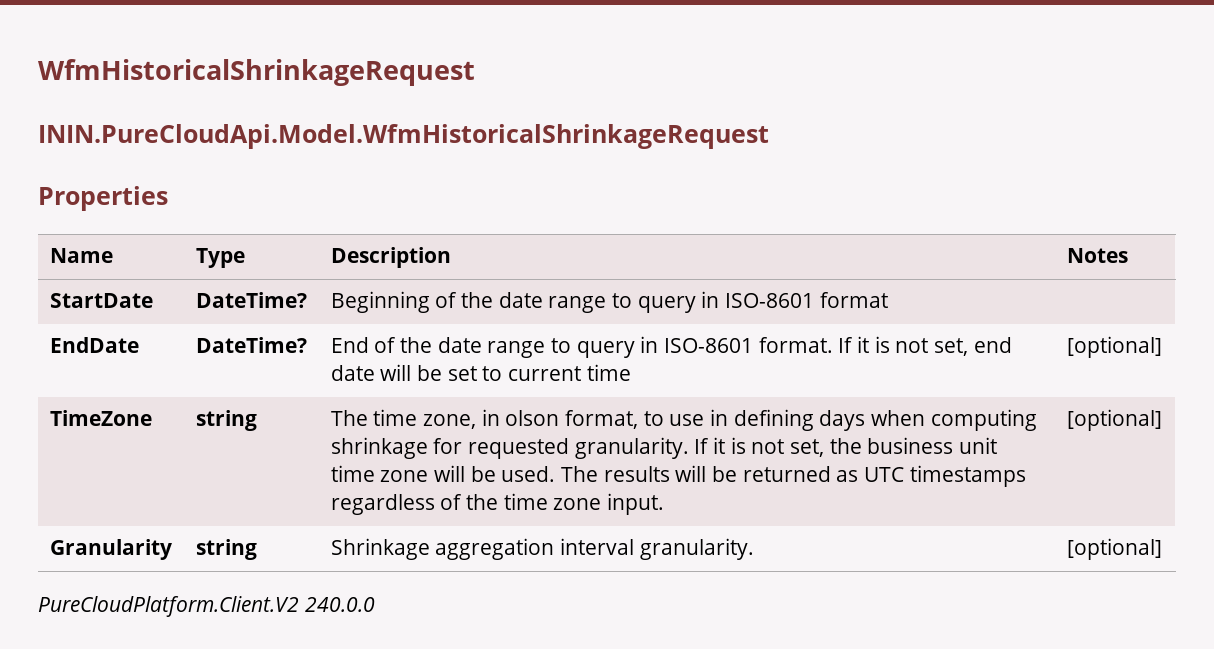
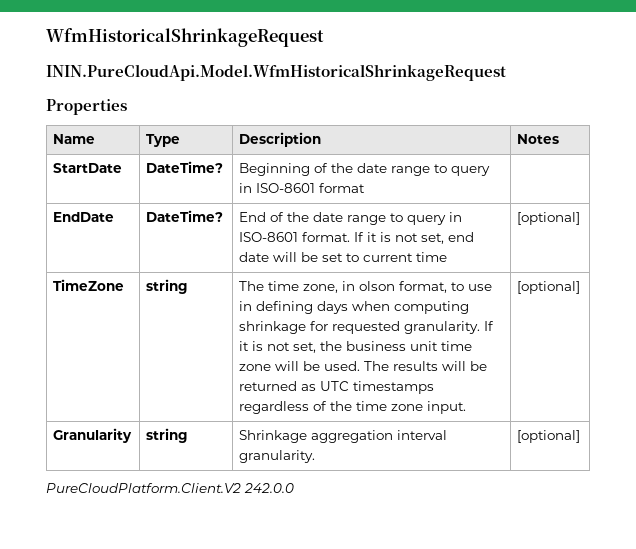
- PureCloudPlatform.Client.V2 240.0.0
+ PureCloudPlatform.Client.V2 242.0.0

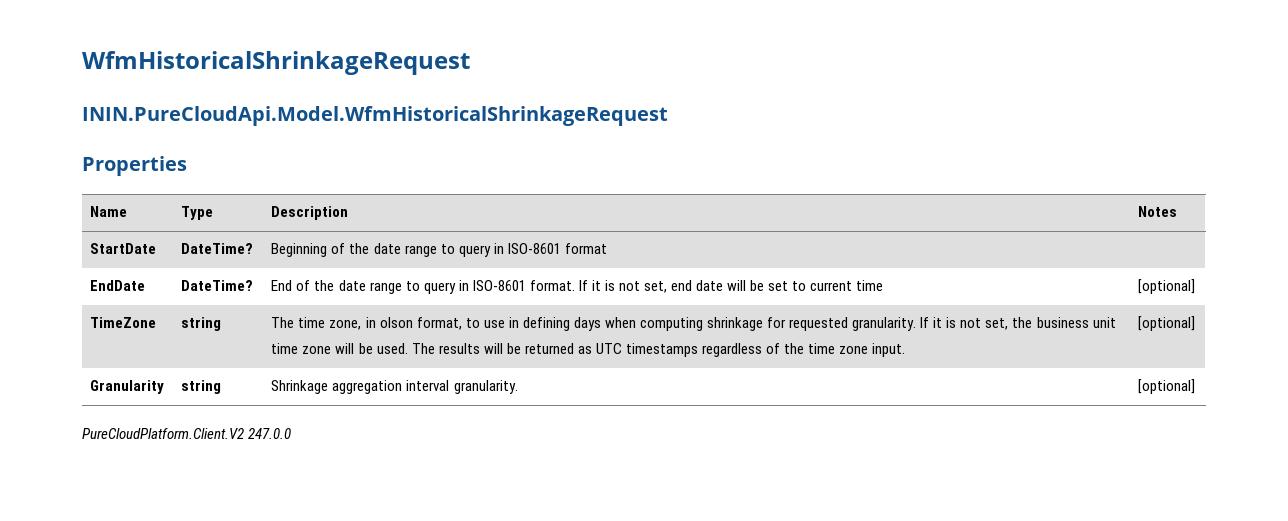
- PureCloudPlatform.Client.V2 242.0.0
+ PureCloudPlatform.Client.V2 247.0.0

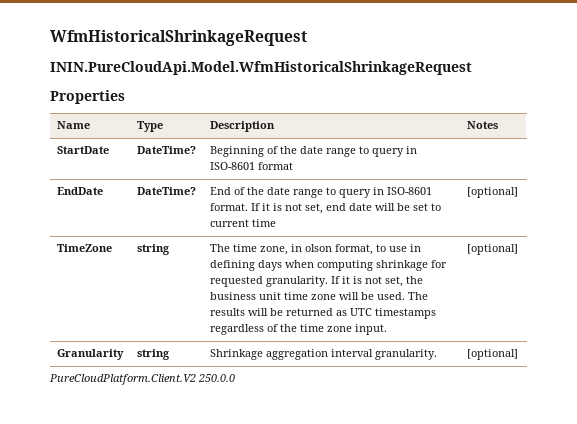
- PureCloudPlatform.Client.V2 247.0.0
+ PureCloudPlatform.Client.V2 250.0.0

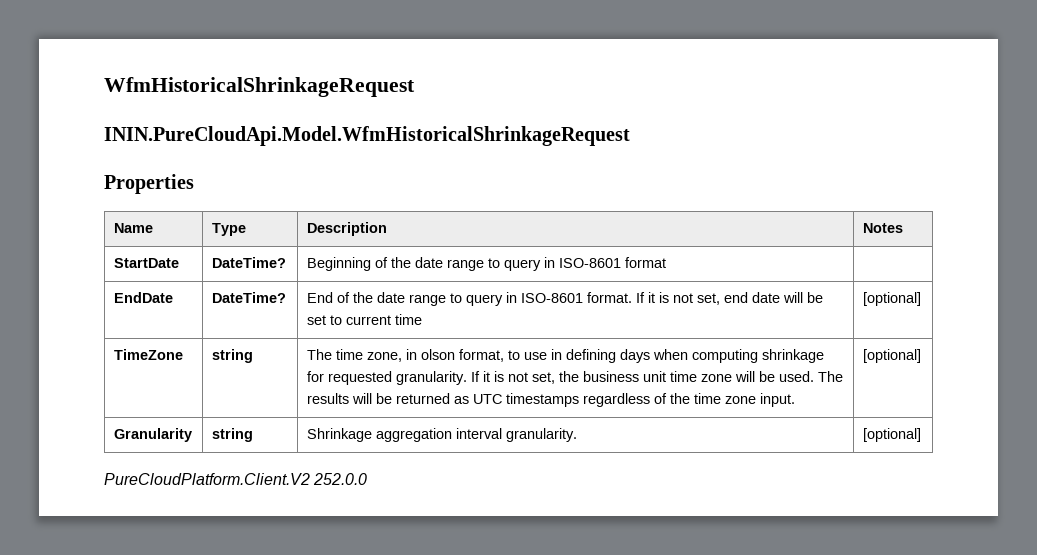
- PureCloudPlatform.Client.V2 250.0.0
+ PureCloudPlatform.Client.V2 252.0.0

